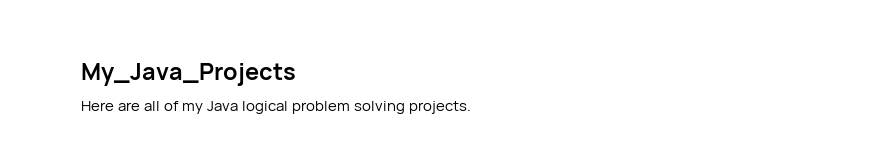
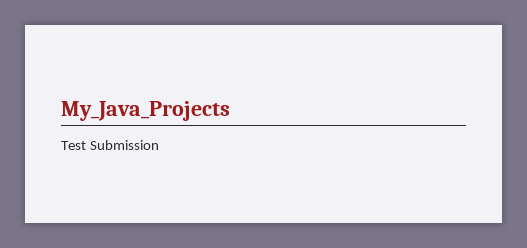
- Here are all of my Java logical problem solving projects.
+ Test Submission

